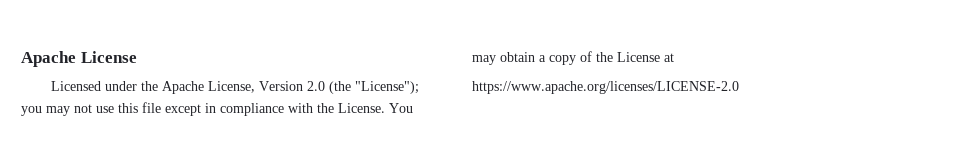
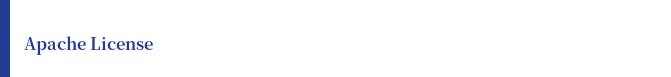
- Licensed under the Apache License, Version 2.0 (the "License"); you may not use this file except in compliance with the License. You may obtain a copy of the License at
- https://www.apache.org/licenses/LICENSE-2.0

